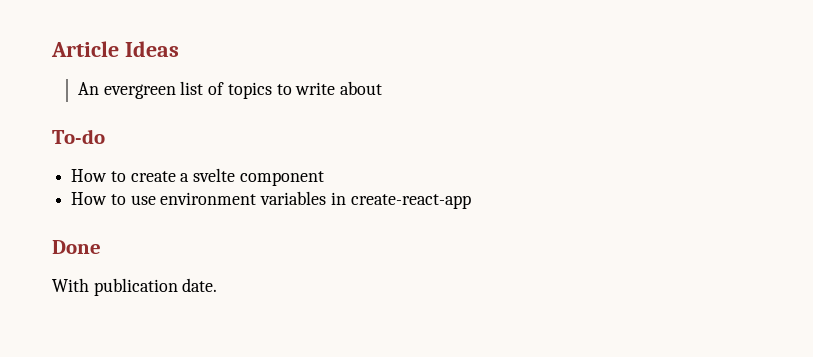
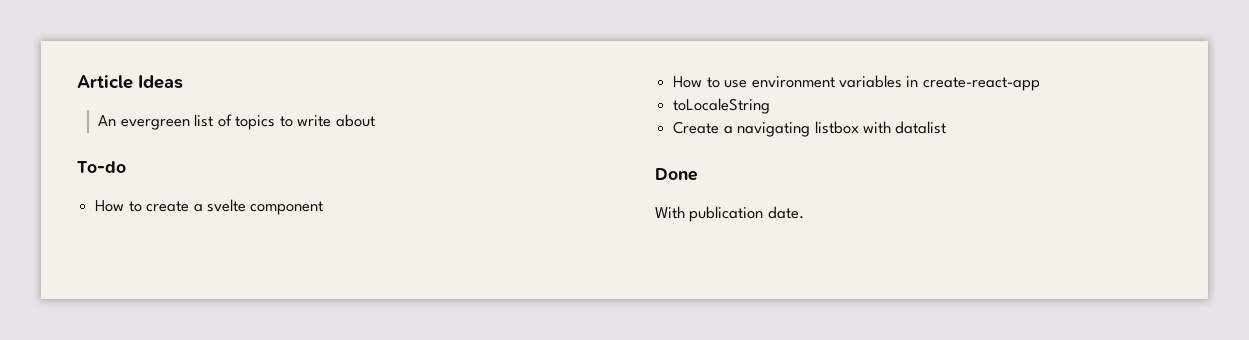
+ toLocaleString
+ Create a navigating listbox with datalist

